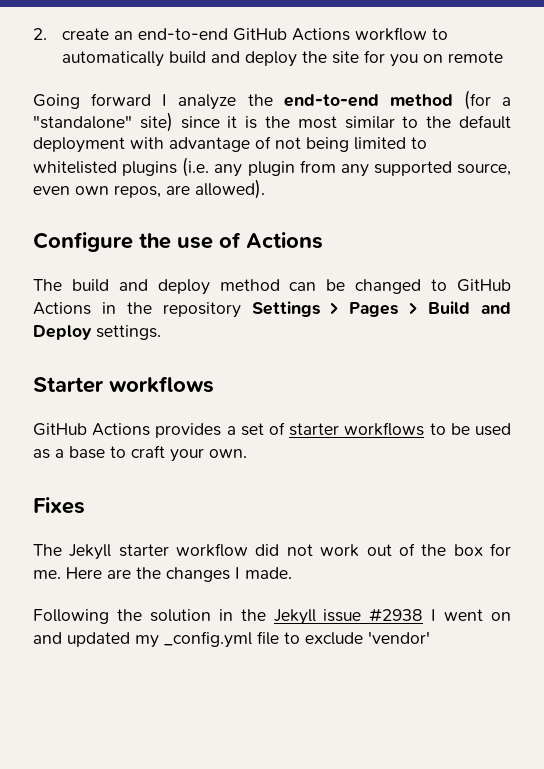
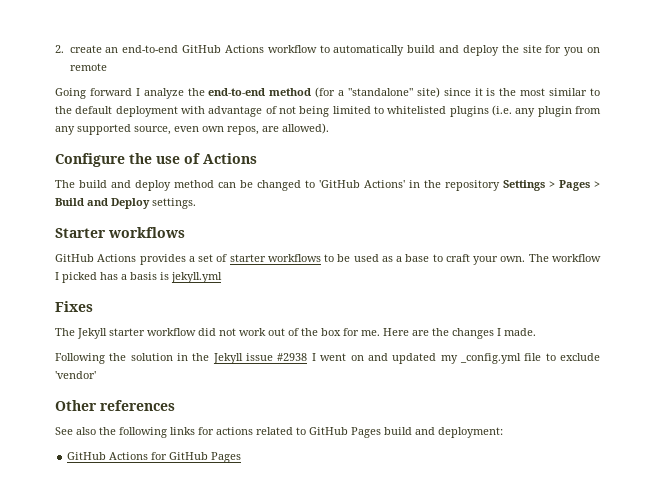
- The build and deploy method can be changed to GitHub Actions in the repository Settings > Pages > Build and Deploy settings.
+ The build and deploy method can be changed to 'GitHub Actions' in the repository Settings > Pages > Build and Deploy settings.
+ The workflow I picked has a basis is jekyll.yml
+ Other references
+ See also the following links for actions related to GitHub Pages build and deployment:
+ GitHub Actions for GitHub Pages

